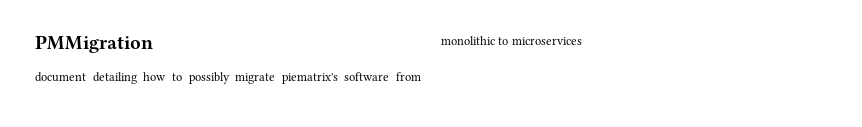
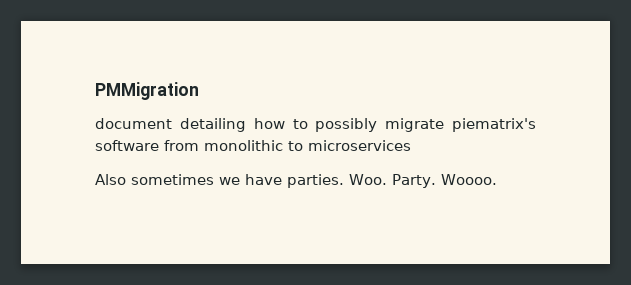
+ Also sometimes we have parties. Woo. Party. Woooo.

